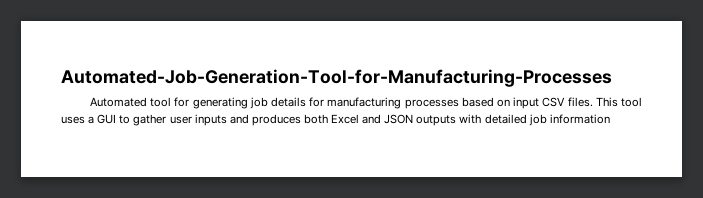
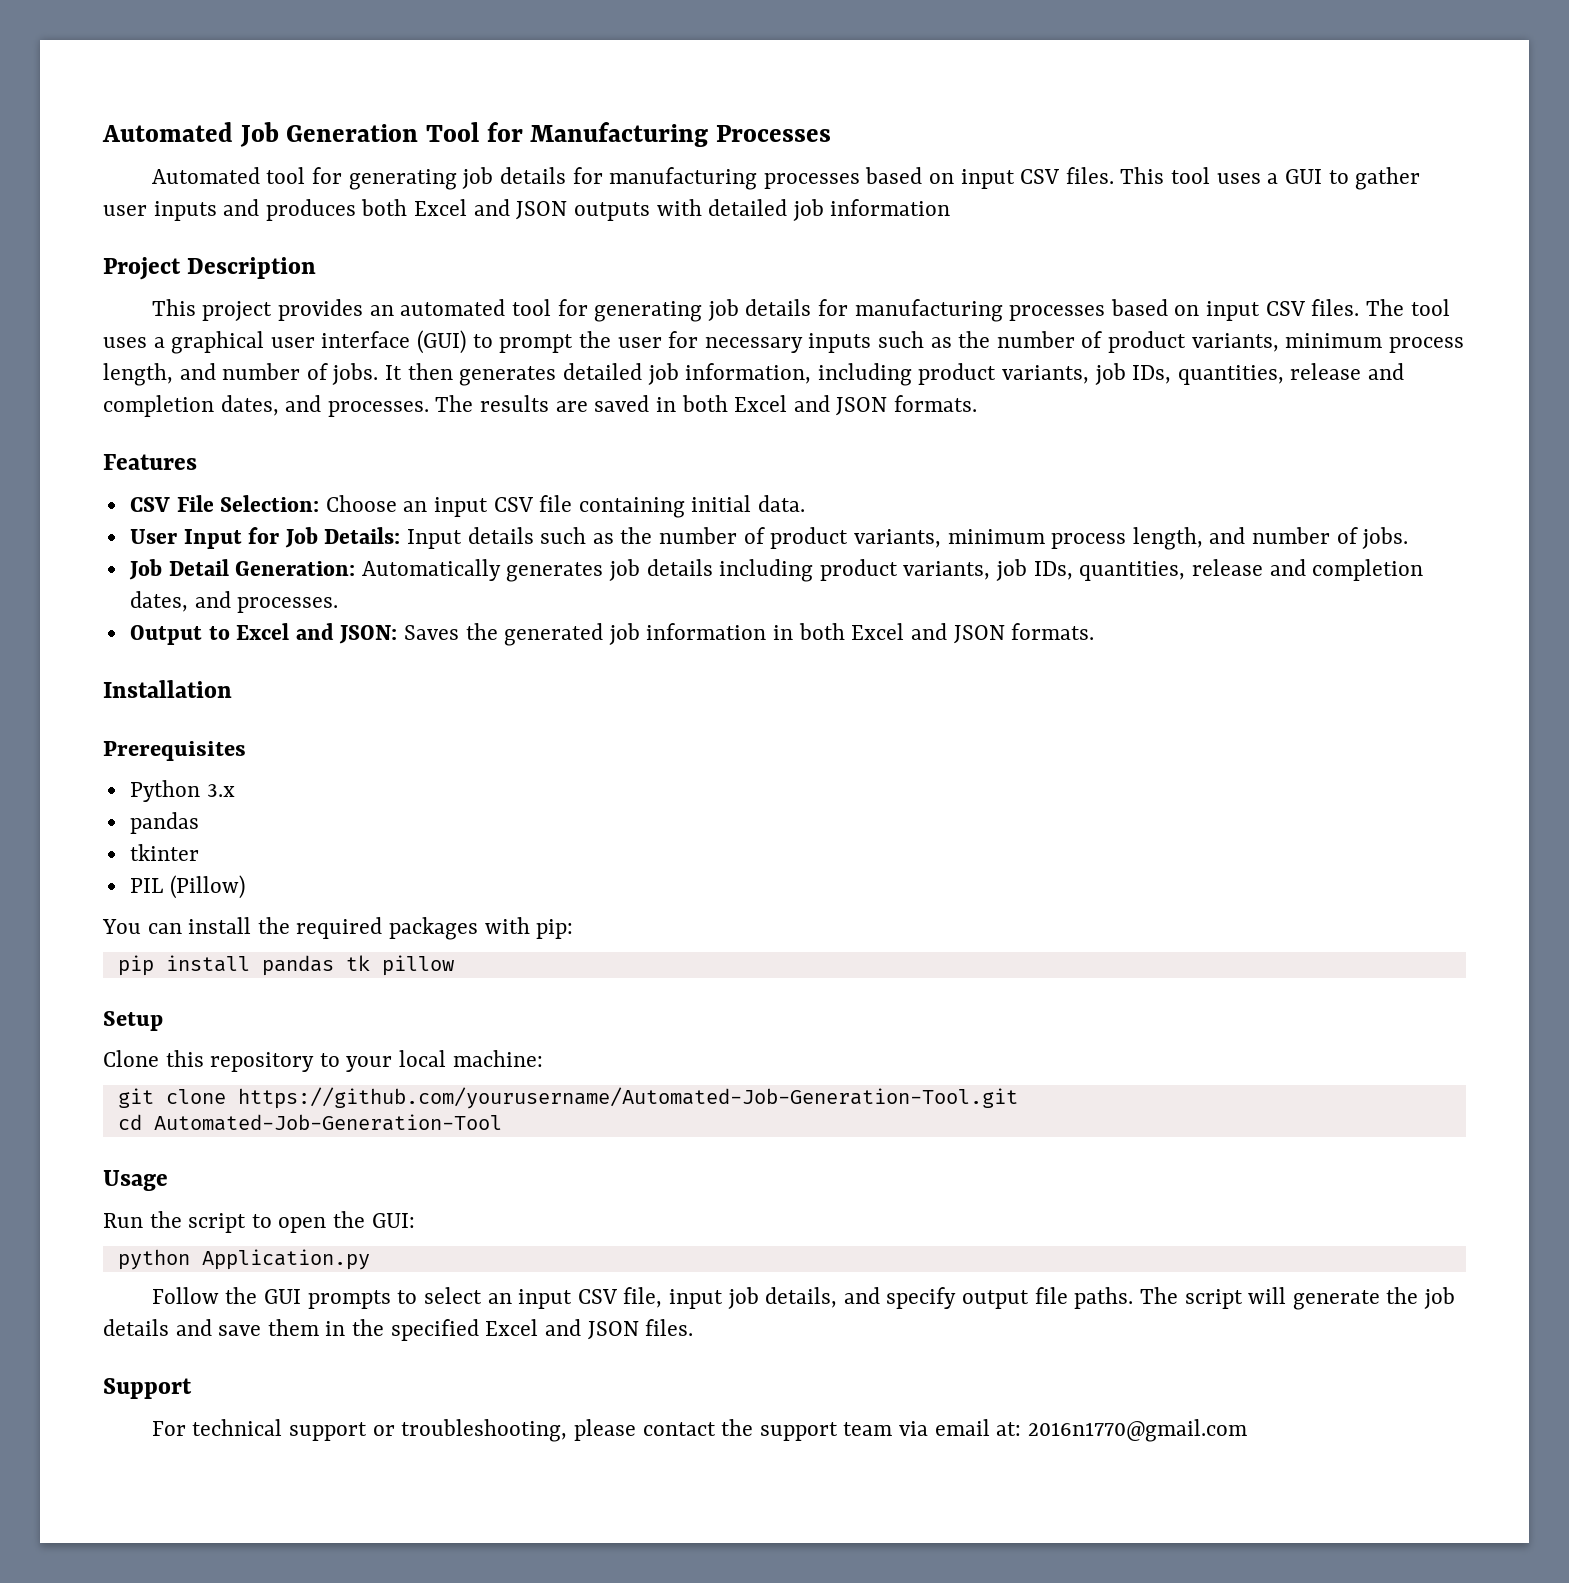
- Automated-Job-Generation-Tool-for-Manufacturing-Processes
+ Automated Job Generation Tool for Manufacturing Processes
+ Project Description
+ This project provides an automated tool for generating job details for manufacturing processes based on input CSV files. The tool uses a graphical user interface (GUI) to prompt the user for necessary inputs such as the number of product variants, minimum process length, and number of jobs. It then generates detailed job information, including product variants, job IDs, quantities, release and completion dates, and processes. The results are saved in both Excel and JSON formats.
+ Features
+ CSV File Selection: Choose an input CSV file containing initial data.
+ User Input for Job Details: Input details such as the number of product variants, minimum process length, and number of jobs.
+ Job Detail Generation: Automatically generates job details including product variants, job IDs, quantities, release and completion dates, and processes.
+ Output to Excel and JSON: Saves the generated job information in both Excel and JSON formats.
+ Installation
+ Prerequisites
+ Python 3.x
+ pandas
+ tkinter
+ PIL (Pillow)
+ You can install the required packages with pip:
+ pip install pandas tk pillow
+ Setup
+ Clone this repository to your local machine:
+ git clone https://github.com/yourusername/Automated-Job-Generation-Tool.git
+ cd Automated-Job-Generation-Tool
+ Usage
+ Run the script to open the GUI:
+ python Application.py
+ Follow the GUI prompts to select an input CSV file, input job details, and specify output file paths. The script will generate the job details and save them in the specified Excel and JSON files.
+ Support
+ For technical support or troubleshooting, please contact the support team via email at: 2016n1770@gmail.com

